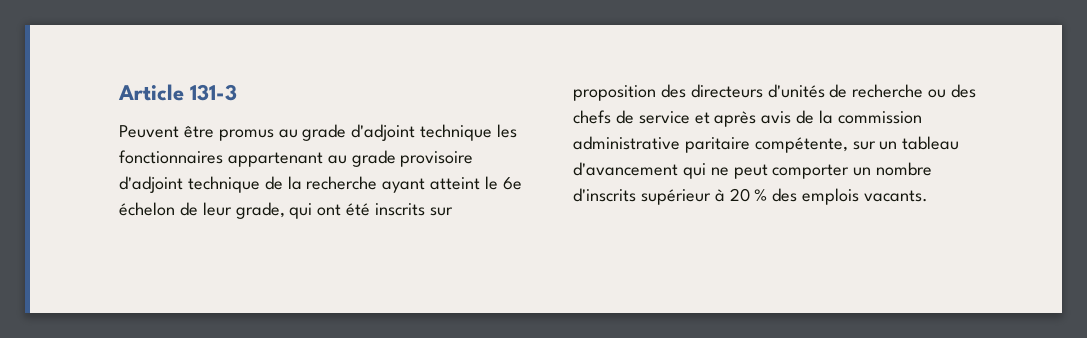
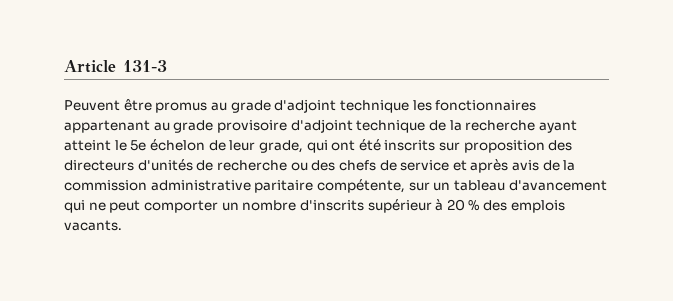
- Peuvent être promus au grade d'adjoint technique les fonctionnaires appartenant au grade provisoire d'adjoint technique de la recherche ayant atteint le 6e échelon de leur grade, qui ont été inscrits sur proposition des directeurs d'unités de recherche ou des chefs de service et après avis de la commission administrative paritaire compétente, sur un tableau d'avancement qui ne peut comporter un nombre d'inscrits supérieur à 20 % des emplois vacants.
+ Peuvent être promus au grade d'adjoint technique les fonctionnaires appartenant au grade provisoire d'adjoint technique de la recherche ayant atteint le 5e échelon de leur grade, qui ont été inscrits sur proposition des directeurs d'unités de recherche ou des chefs de service et après avis de la commission administrative paritaire compétente, sur un tableau d'avancement qui ne peut comporter un nombre d'inscrits supérieur à 20 % des emplois vacants.

